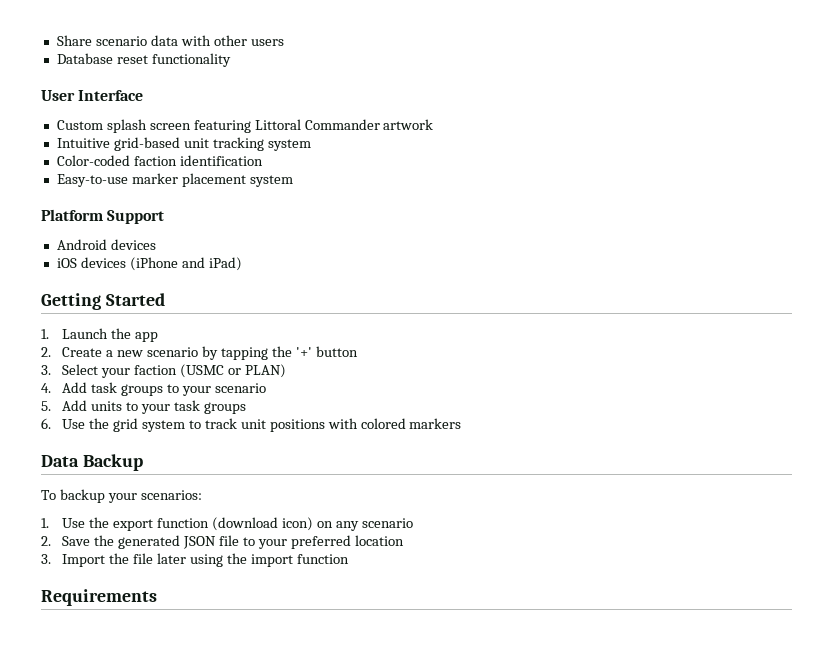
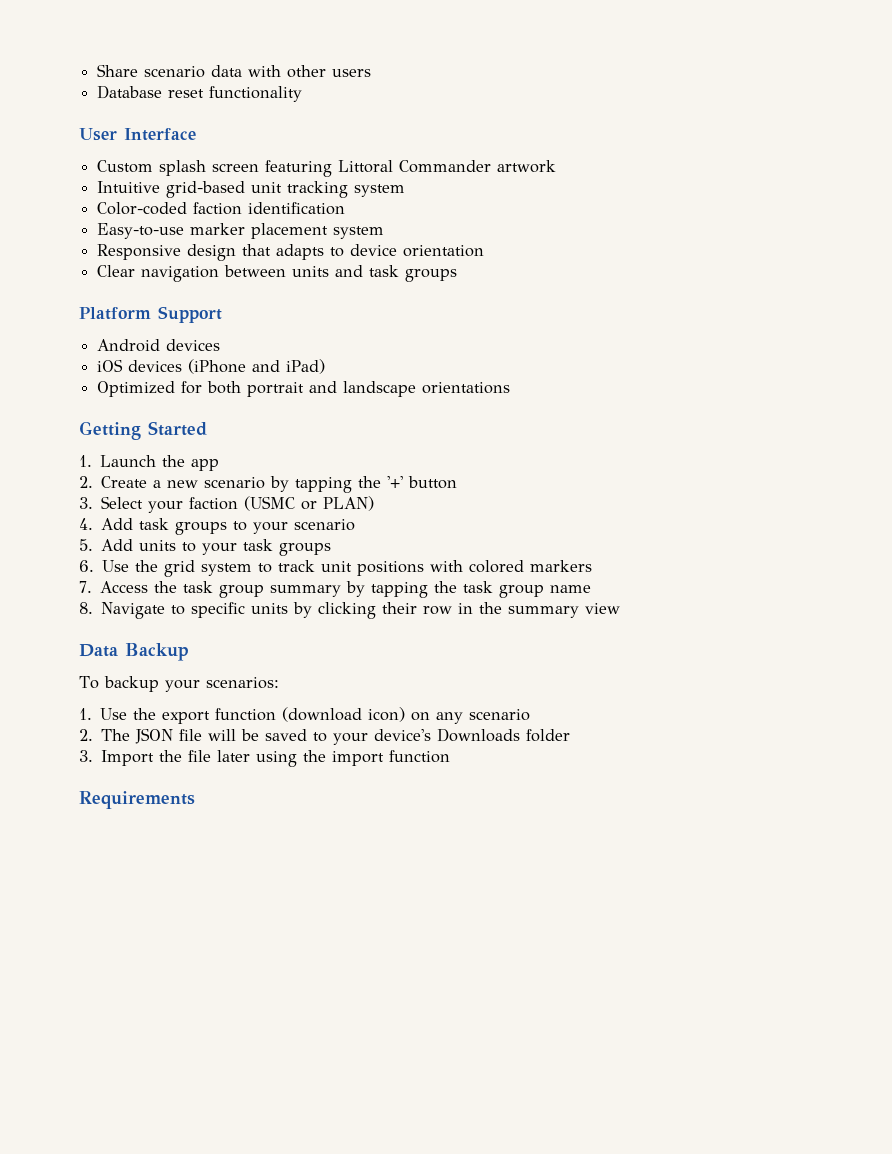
+ Responsive design that adapts to device orientation
+ Clear navigation between units and task groups
+ Optimized for both portrait and landscape orientations
+ 7. Access the task group summary by tapping the task group name
+ 8. Navigate to specific units by clicking their row in the summary view
- 2. Save the generated JSON file to your preferred location
+ 2. The JSON file will be saved to your device's Downloads folder

